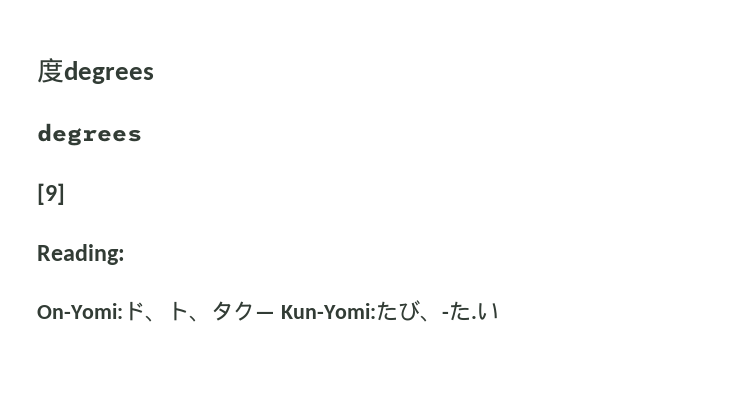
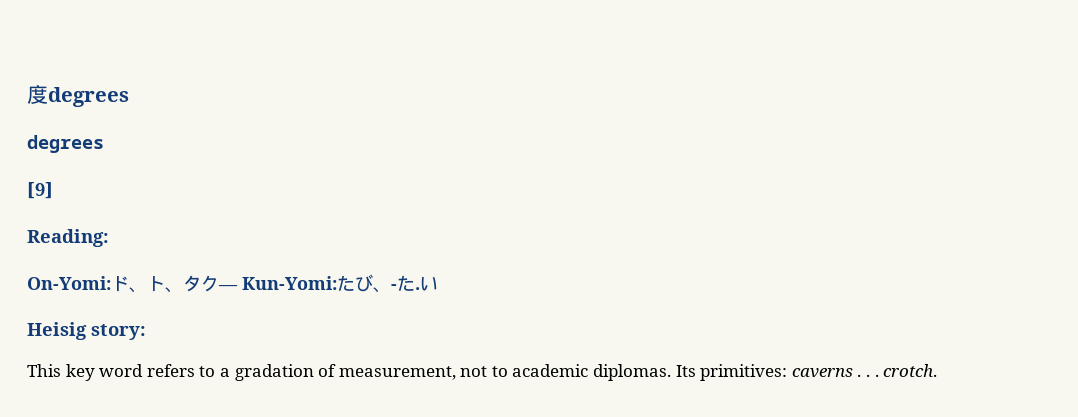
+ Heisig story:
+ This key word refers to a gradation of measurement, not to academic diplomas. Its primitives: caverns . . . crotch.

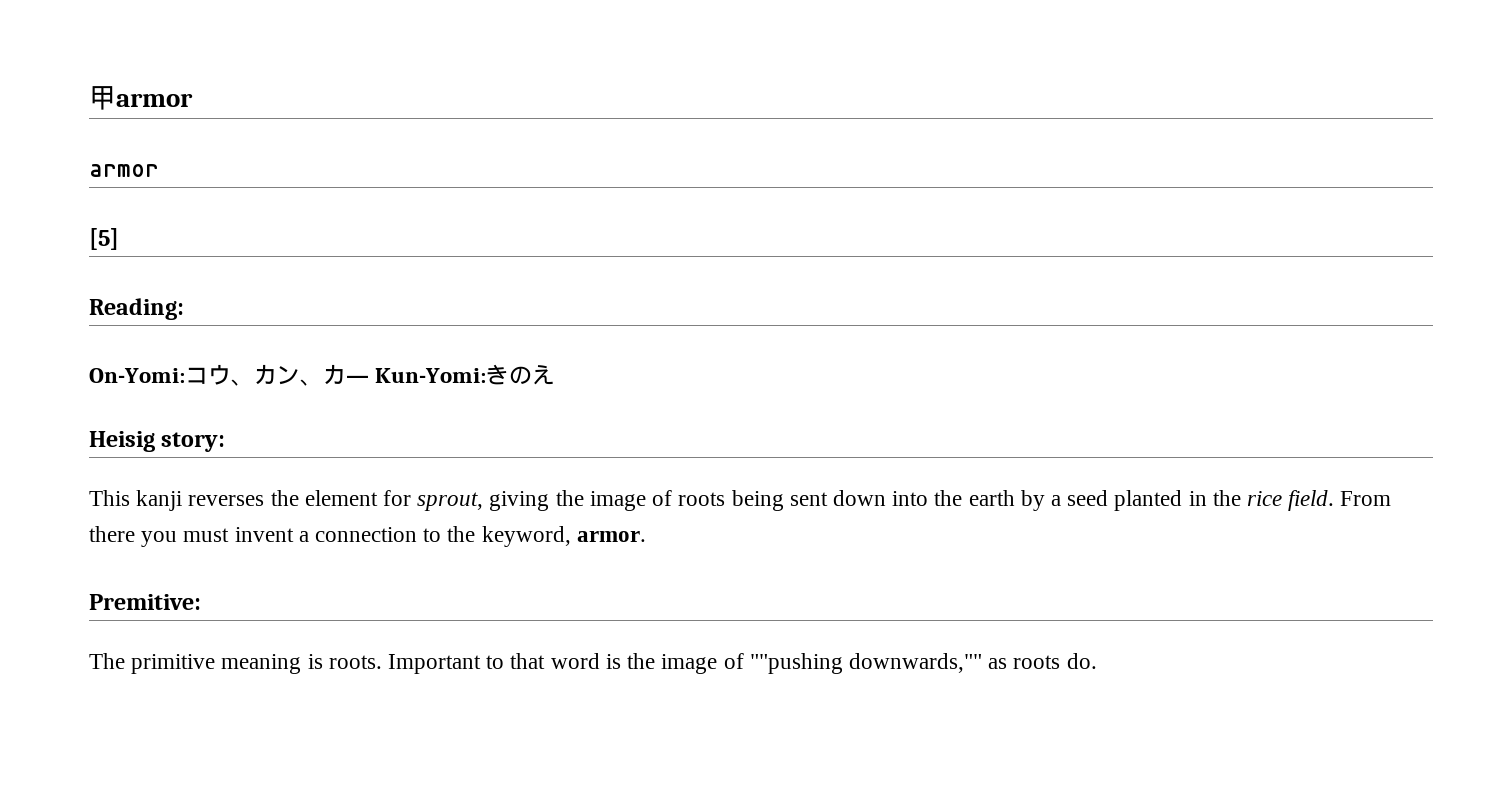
- 度degrees
- degrees
- [9]
+ 甲armor
+ armor
+ [5]
- On-Yomi:ド、ト、タク— Kun-Yomi:たび、-た.い
+ On-Yomi:コウ、カン、カ— Kun-Yomi:きのえ
  Heisig story:
- This key word refers to a gradation of measurement, not to academic diplomas. Its primitives: caverns . . . crotch.
+ This kanji reverses the element for sprout, giving the image of roots being sent down into the earth by a seed planted in the rice field. From there you must invent a connection to the keyword, armor.
+ Premitive:
+ The primitive meaning is roots. Important to that word is the image of ""pushing downwards,"" as roots do.

